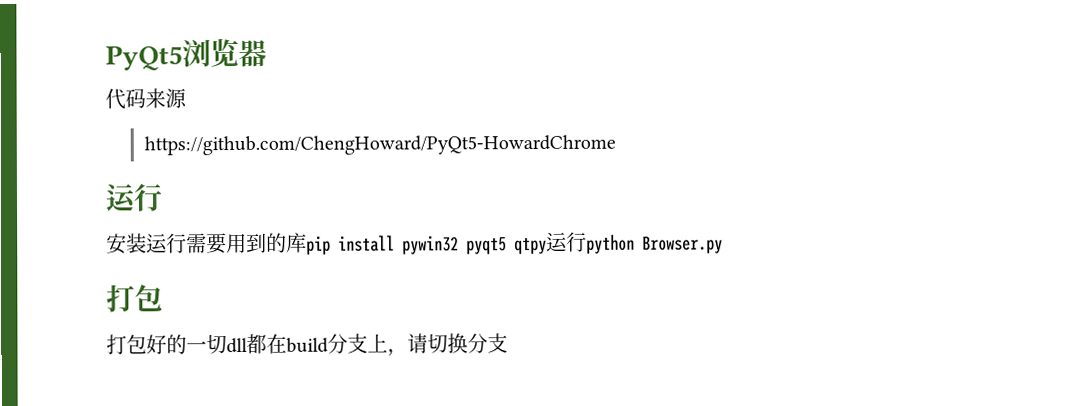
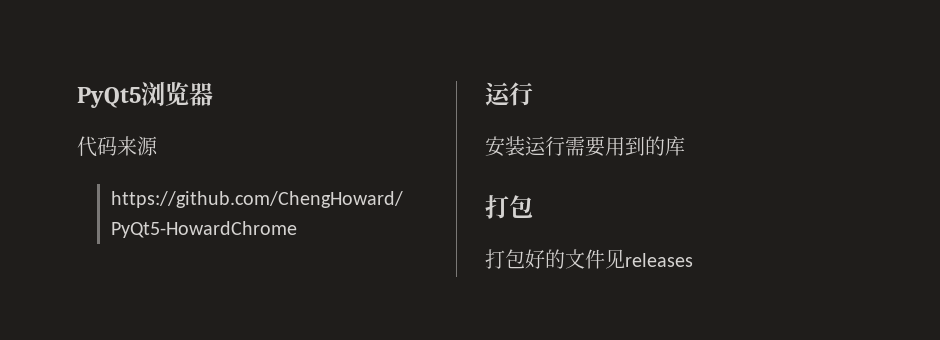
- 安装运行需要用到的库pip install pywin32 pyqt5 qtpy运行python Browser.py
+ 安装运行需要用到的库
  打包
- 打包好的一切dll都在build分支上，请切换分支
+ 打包好的文件见releases

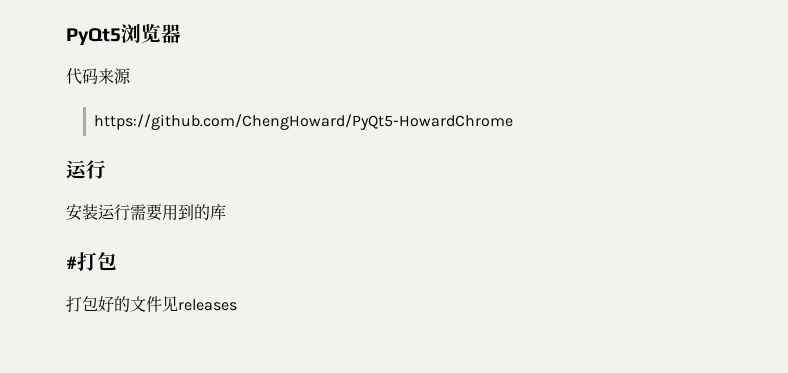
  安装运行需要用到的库
- 打包
+ #打包

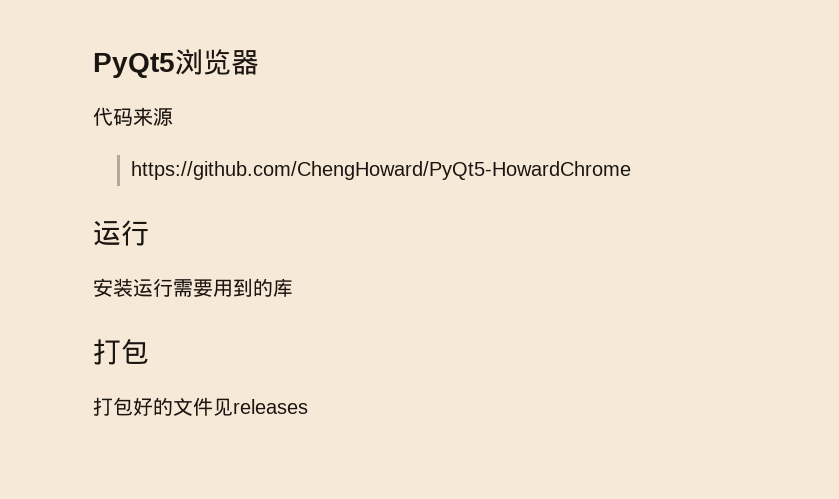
  安装运行需要用到的库
- #打包
+ 打包

